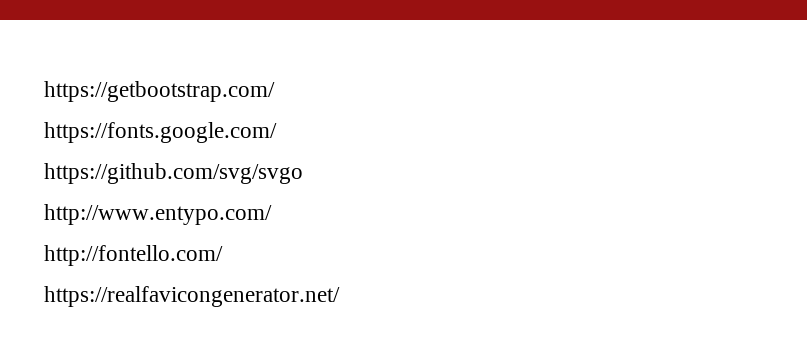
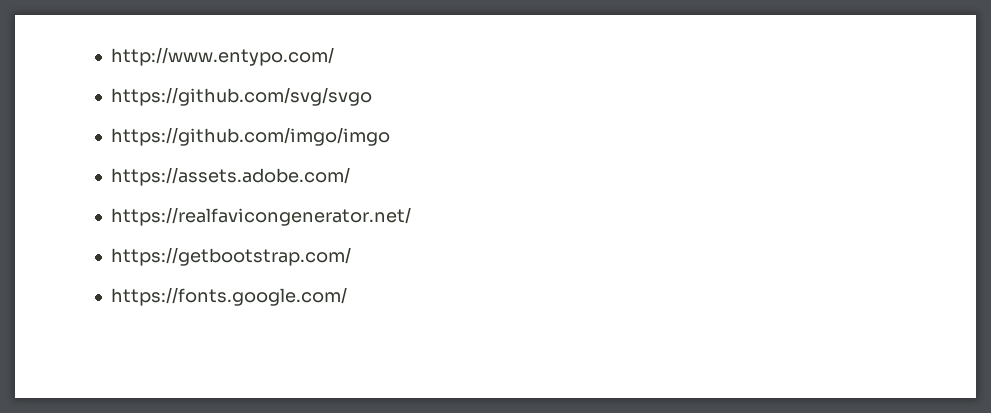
+ http://www.entypo.com/
+ https://github.com/svg/svgo
+ https://github.com/imgo/imgo
+ https://assets.adobe.com/
+ https://realfavicongenerator.net/
  https://getbootstrap.com/
  https://fonts.google.com/
- https://github.com/svg/svgo
- http://www.entypo.com/
- http://fontello.com/
- https://realfavicongenerator.net/

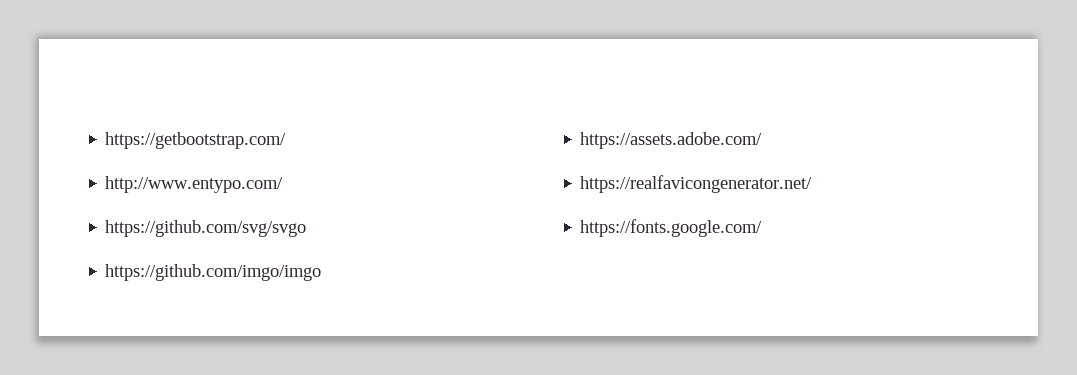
+ https://getbootstrap.com/
- https://getbootstrap.com/

